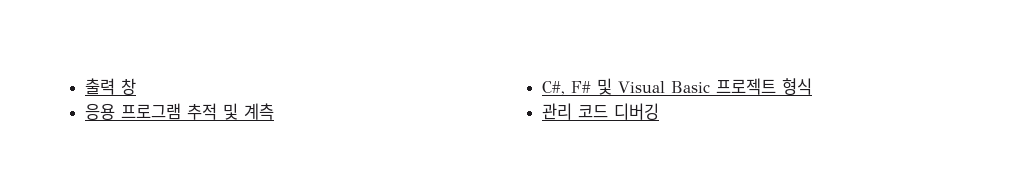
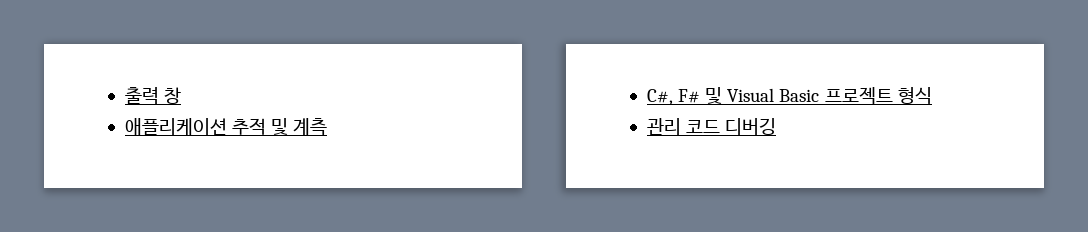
- 응용 프로그램 추적 및 계측
+ 애플리케이션 추적 및 계측

